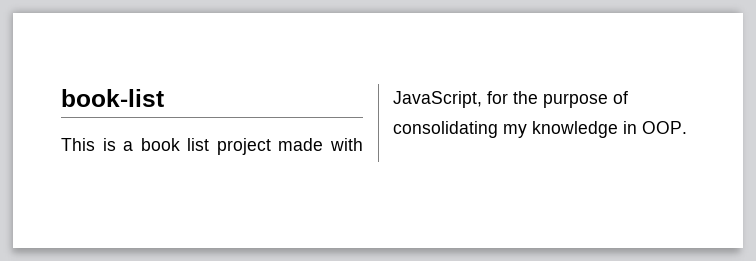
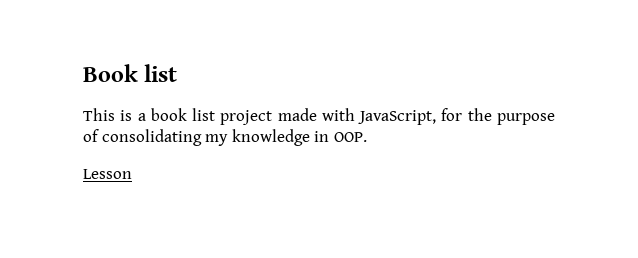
- book-list
+ Book list
+ Lesson

